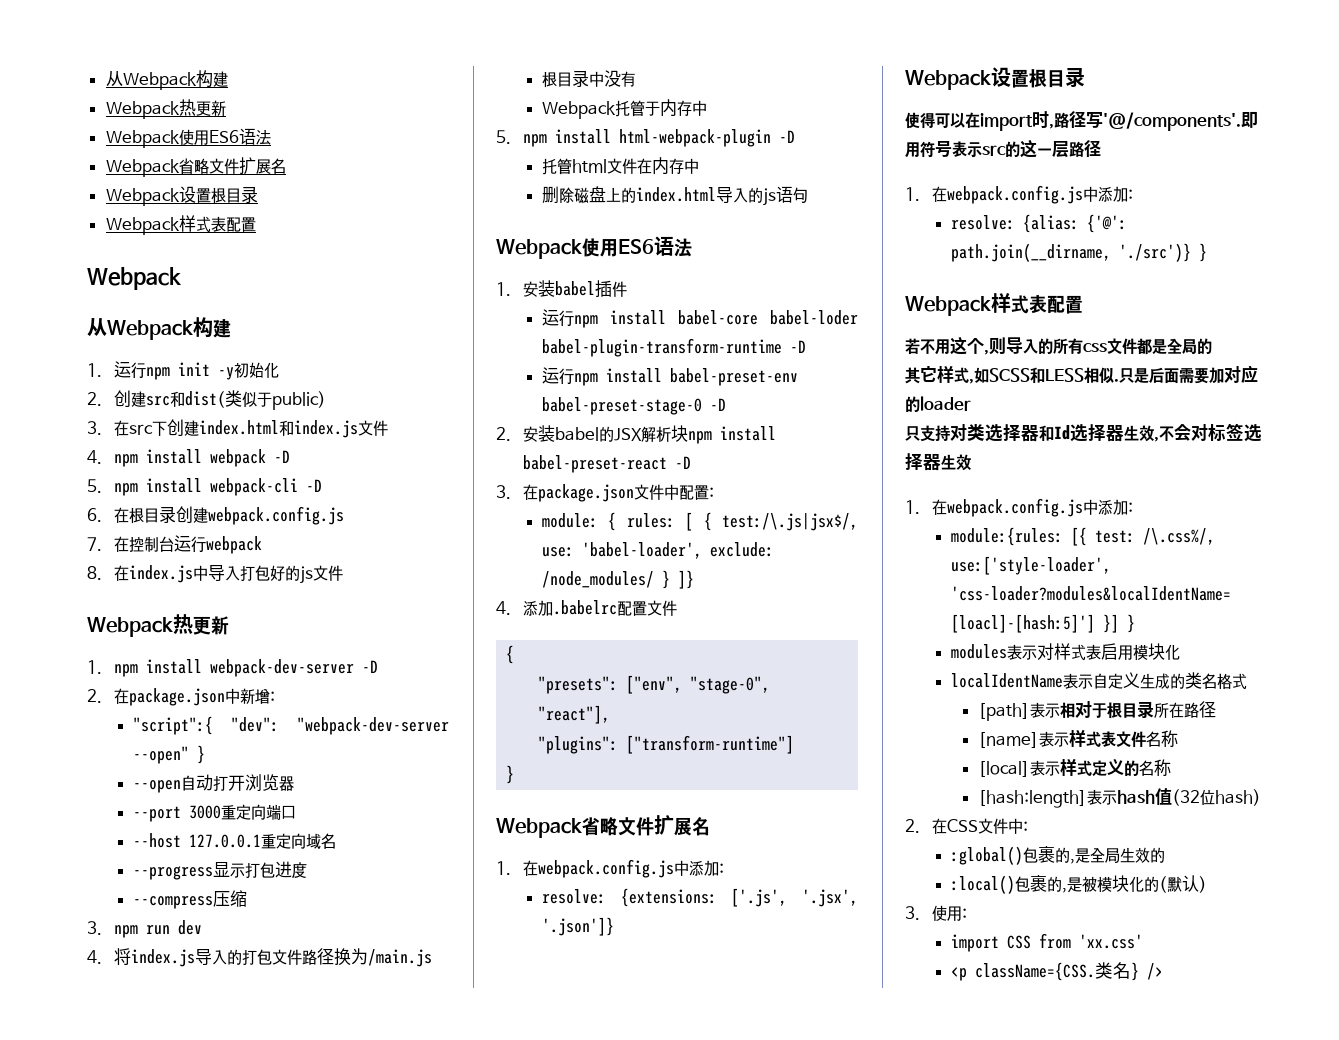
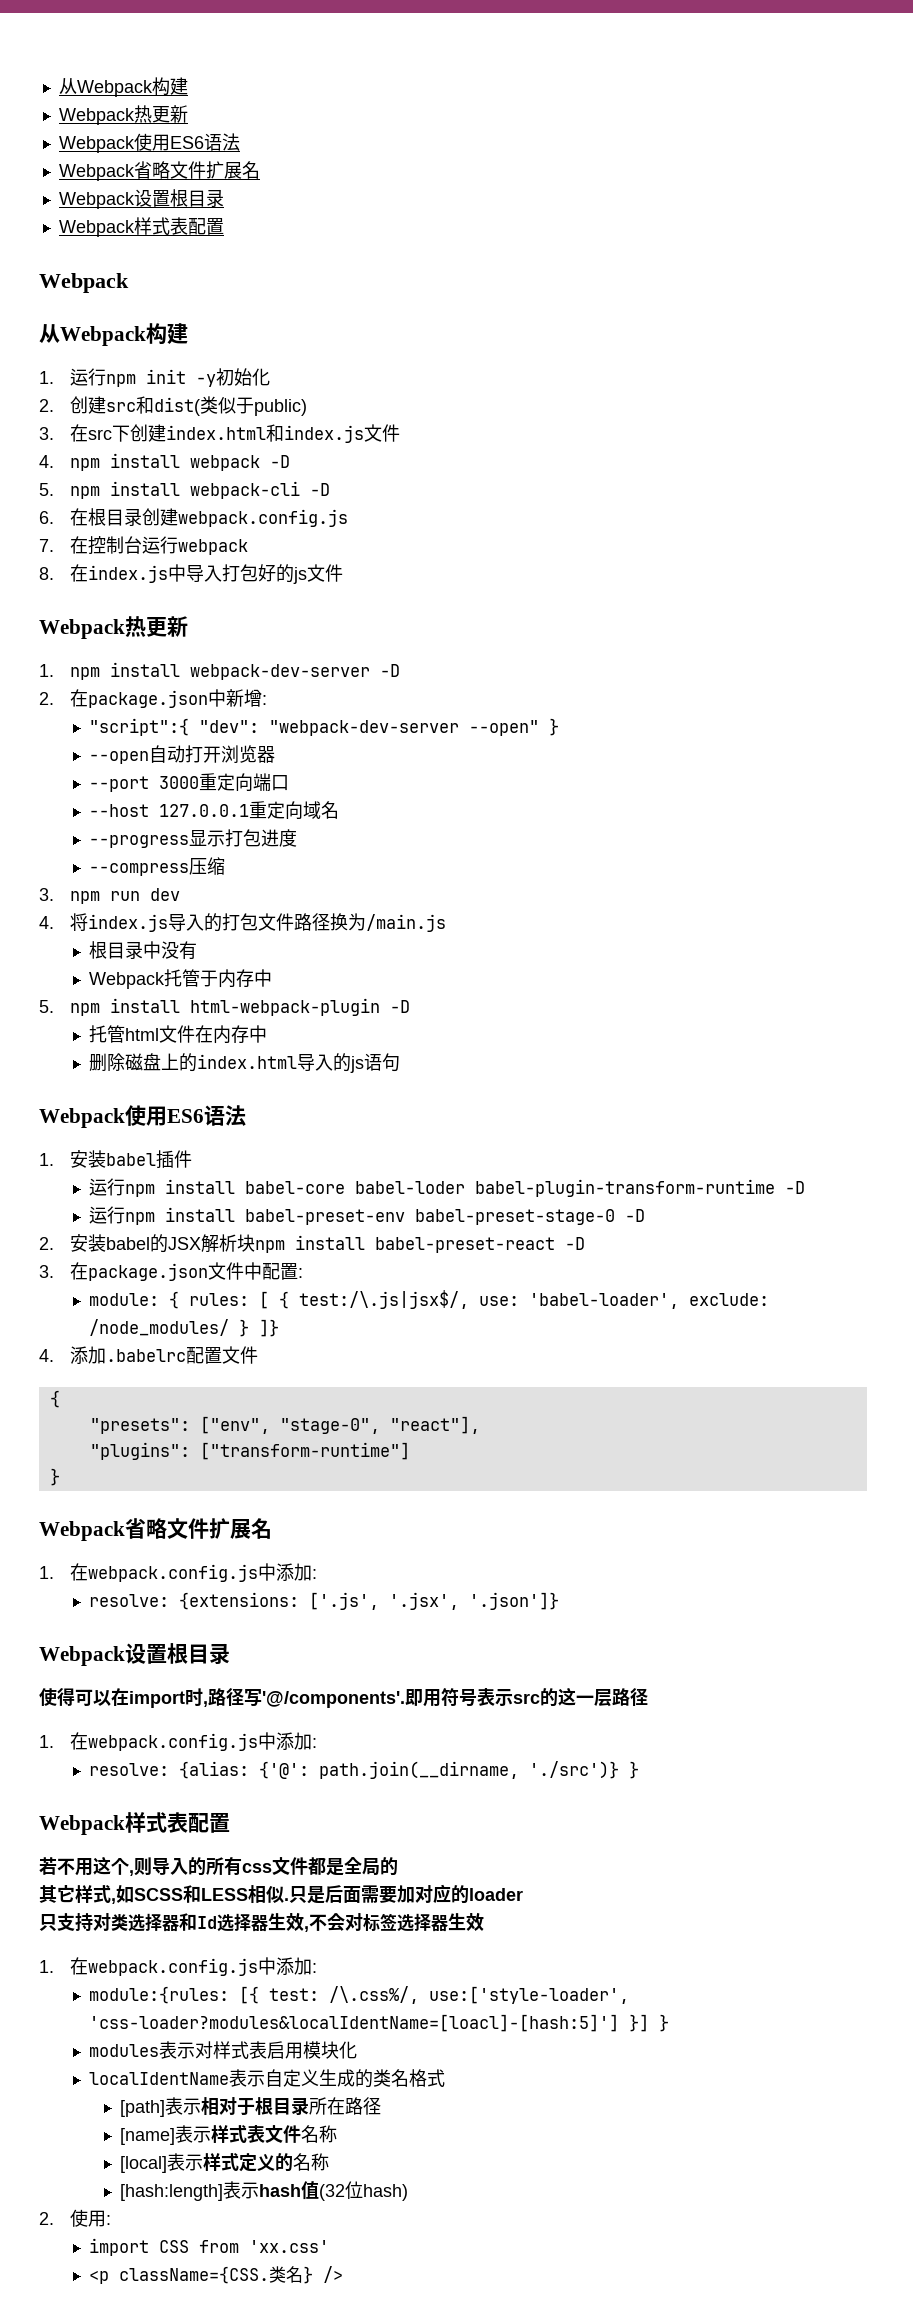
- 2.在CSS文件中:
- :global()包裹的,是全局生效的
- :local()包裹的,是被模块化的(默认)
- 3.使用:
+ 2.使用:

